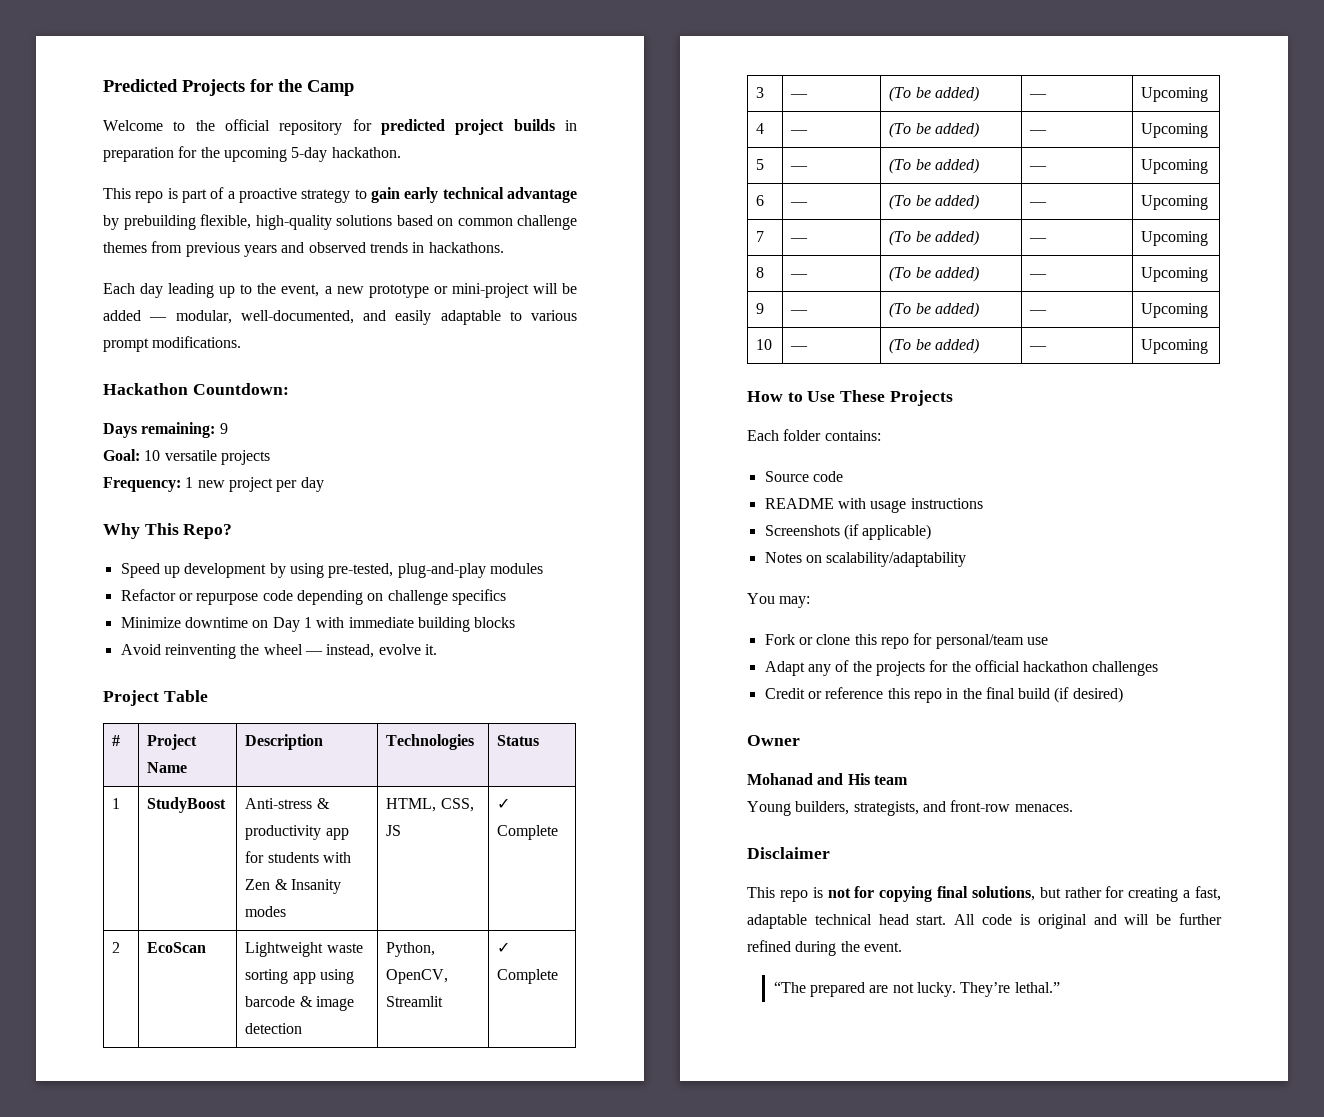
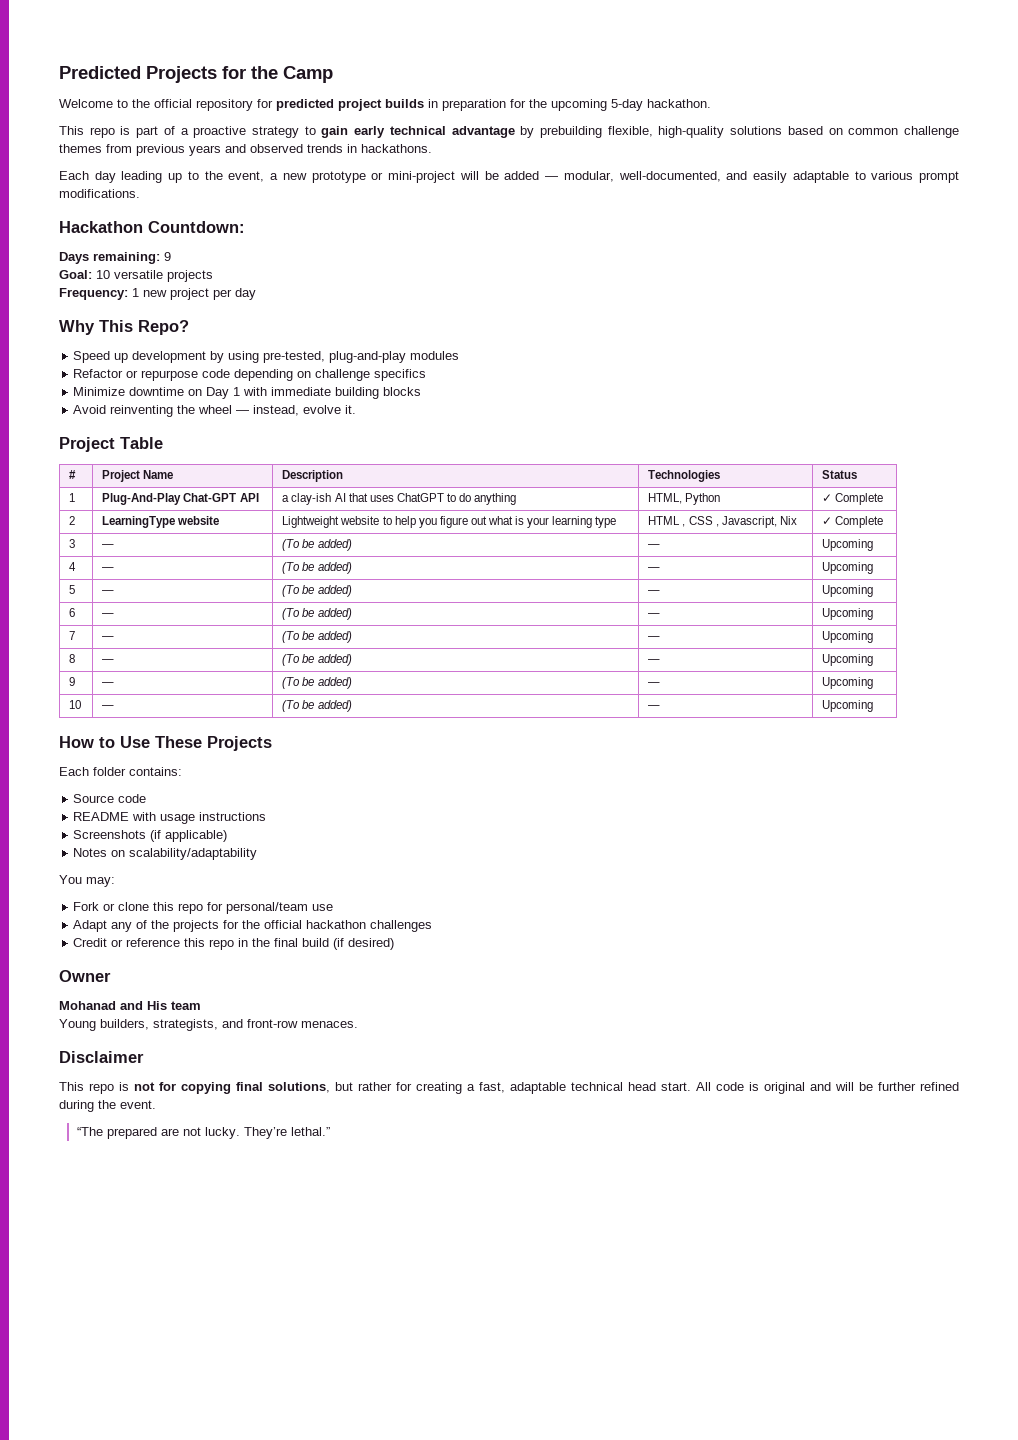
- 1 | StudyBoost | Anti-stress & productivity app for students with Zen & Insanity modes | HTML, CSS, JS | ✓ Complete
+ 1 | Plug-And-Play Chat-GPT API | a clay-ish AI that uses ChatGPT to do anything | HTML, Python | ✓ Complete
- 2 | EcoScan | Lightweight waste sorting app using barcode & image detection | Python, OpenCV, Streamlit | ✓ Complete
+ 2 | LearningType website | Lightweight website to help you figure out what is your learning type | HTML , CSS , Javascript, Nix | ✓ Complete

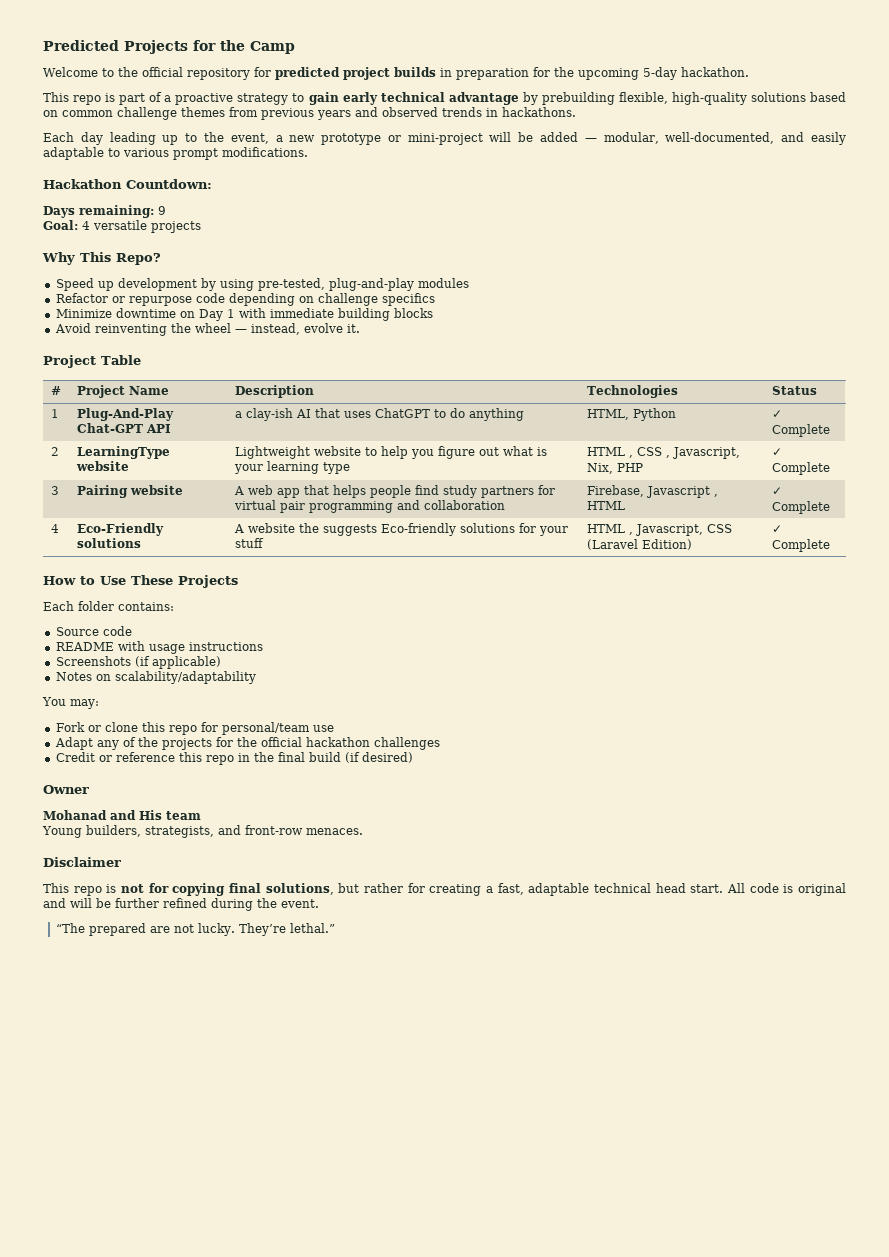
- Goal: 10 versatile projects
+ Goal: 4 versatile projects
- Frequency: 1 new project per day
- 2 | LearningType website | Lightweight website to help you figure out what is your learning type | HTML , CSS , Javascript, Nix | ✓ Complete
+ 2 | LearningType website | Lightweight website to help you figure out what is your learning type | HTML , CSS , Javascript, Nix, PHP | ✓ Complete
- 3 | — | (To be added) | — | Upcoming
- 4 | — | (To be added) | — | Upcoming
- 5 | — | (To be added) | — | Upcoming
- 6 | — | (To be added) | — | Upcoming
- 7 | — | (To be added) | — | Upcoming
- 8 | — | (To be added) | — | Upcoming
- 9 | — | (To be added) | — | Upcoming
- 10 | — | (To be added) | — | Upcoming
+ 3 | Pairing website | A web app that helps people find study partners for virtual pair programming and collaboration | Firebase, Javascript , HTML | ✓ Complete
+ 4 | Eco-Friendly solutions | A website the suggests Eco-friendly solutions for your stuff | HTML , Javascript, CSS (Laravel Edition) | ✓ Complete

